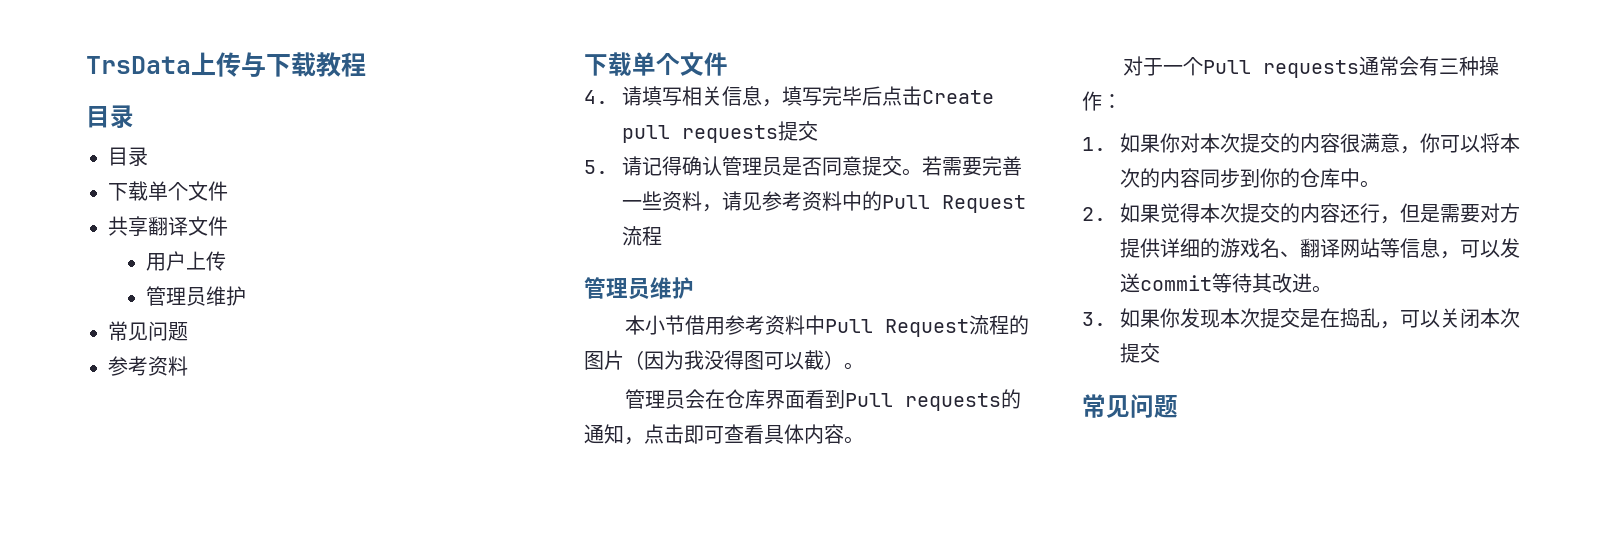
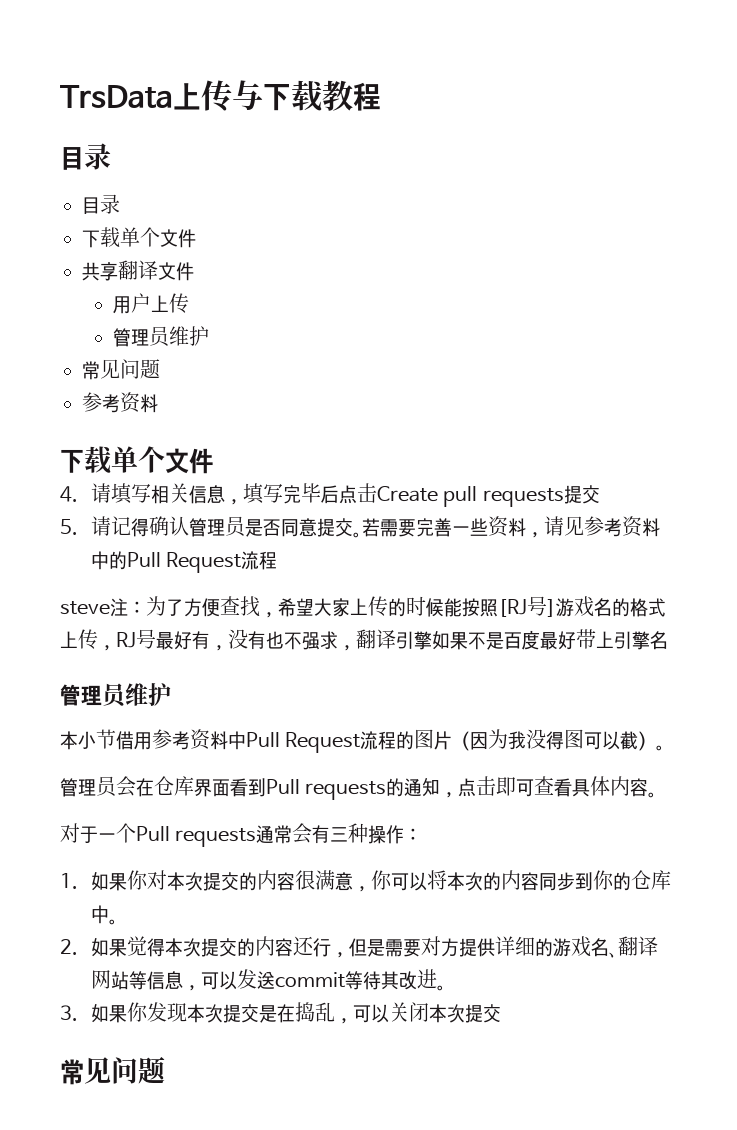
+ steve注：为了方便查找，希望大家上传的时候能按照[RJ号]游戏名的格式上传，RJ号最好有，没有也不强求，翻译引擎如果不是百度最好带上引擎名

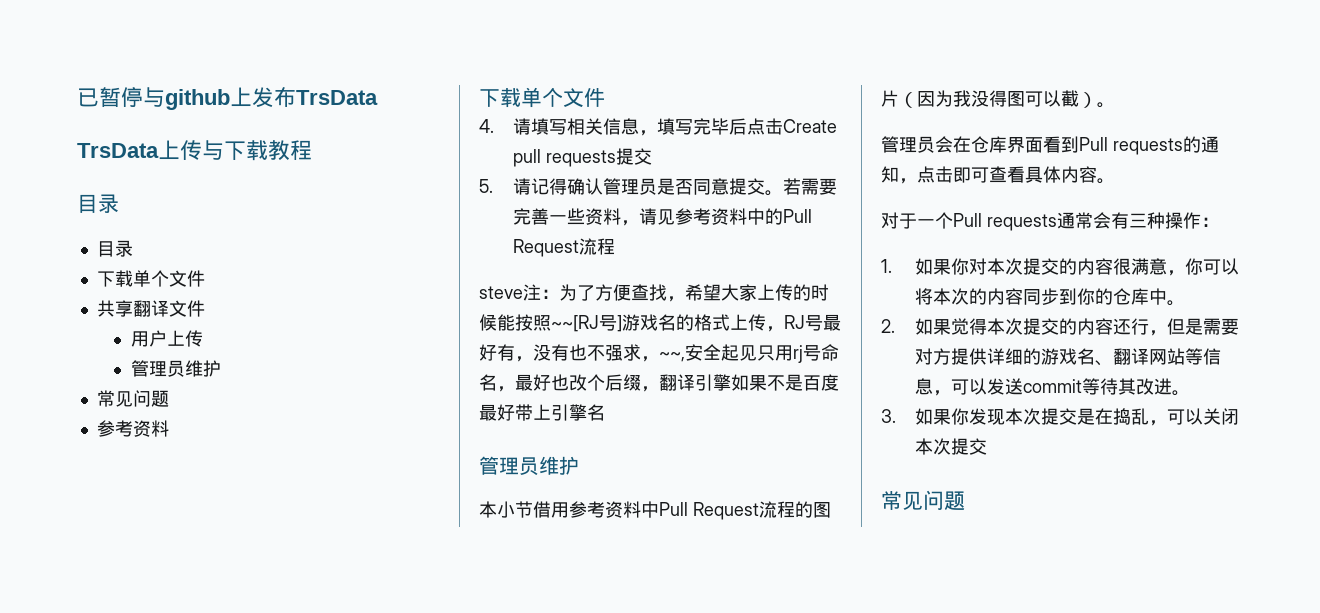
+ 已暂停与github上发布TrsData
- steve注：为了方便查找，希望大家上传的时候能按照[RJ号]游戏名的格式上传，RJ号最好有，没有也不强求，翻译引擎如果不是百度最好带上引擎名
+ steve注：为了方便查找，希望大家上传的时候能按照~~[RJ号]游戏名的格式上传，RJ号最好有，没有也不强求，~~,安全起见只用rj号命名，最好也改个后缀，翻译引擎如果不是百度最好带上引擎名

